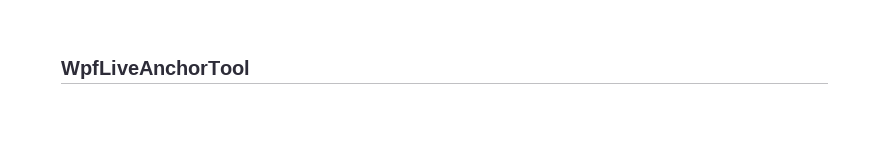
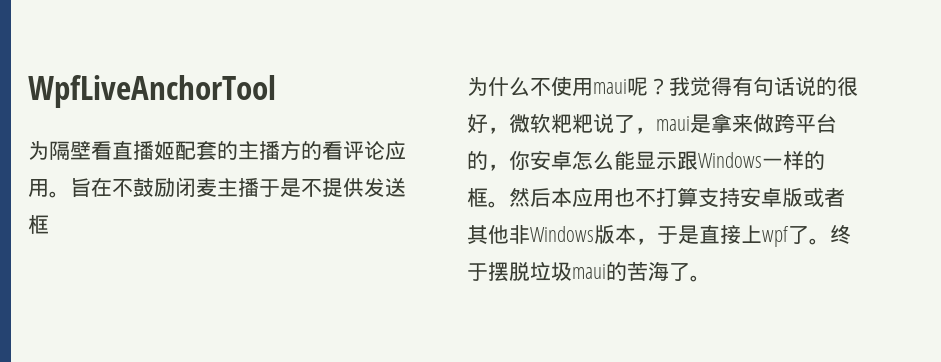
+ 为隔壁看直播姬配套的主播方的看评论应用。旨在不鼓励闭麦主播于是不提供发送框
+ 为什么不使用maui呢？我觉得有句话说的很好，微软粑粑说了，maui是拿来做跨平台的，你安卓怎么能显示跟Windows一样的框。然后本应用也不打算支持安卓版或者其他非Windows版本，于是直接上wpf了。终于摆脱垃圾maui的苦海了。

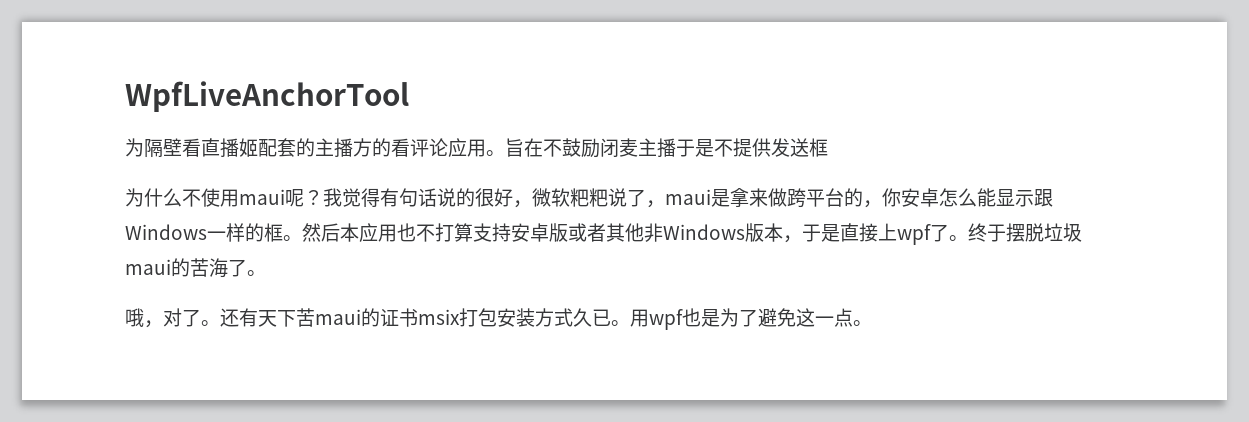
+ 哦，对了。还有天下苦maui的证书msix打包安装方式久已。用wpf也是为了避免这一点。

